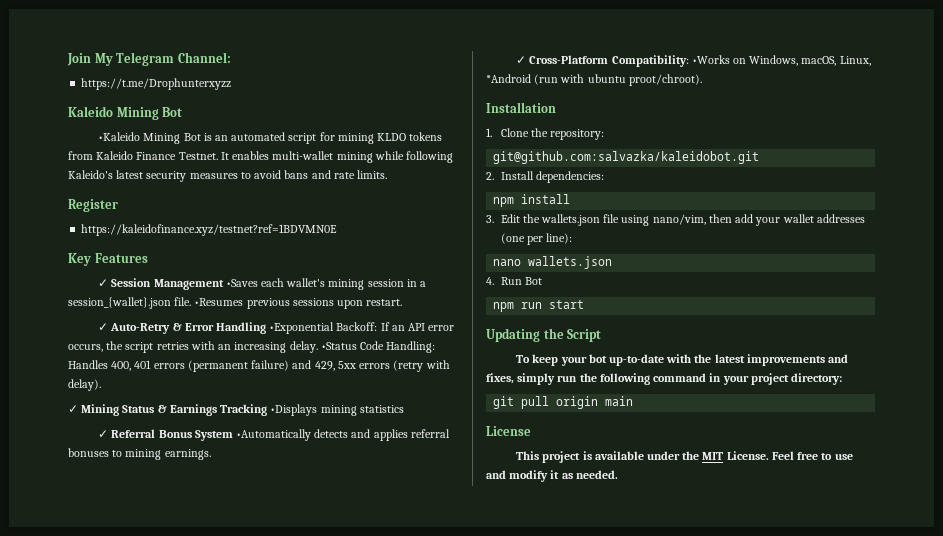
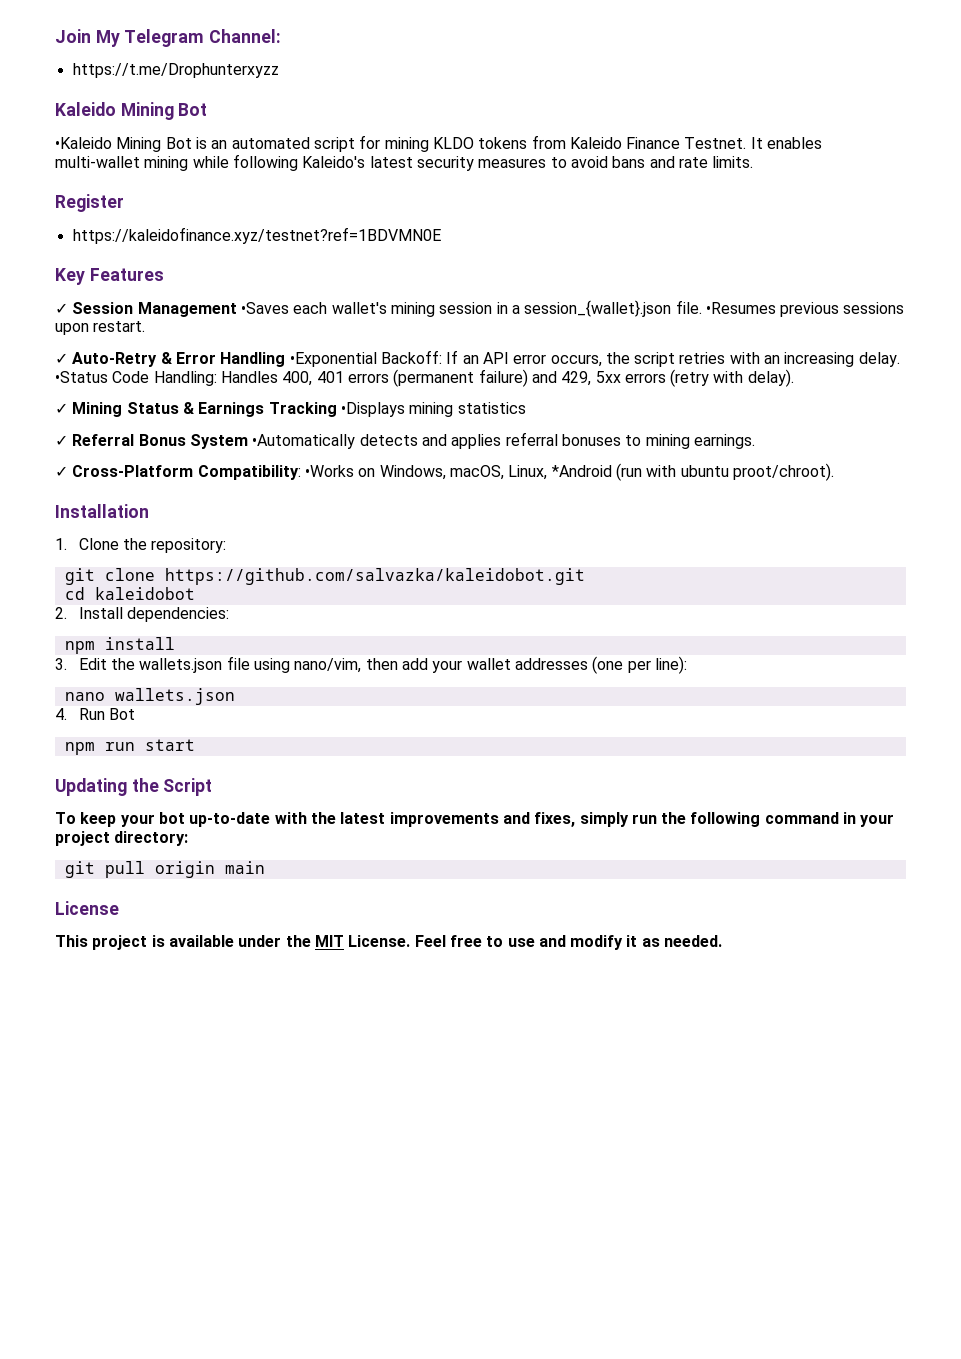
- git@github.com:salvazka/kaleidobot.git
+ git clone https://github.com/salvazka/kaleidobot.git
+ cd kaleidobot

